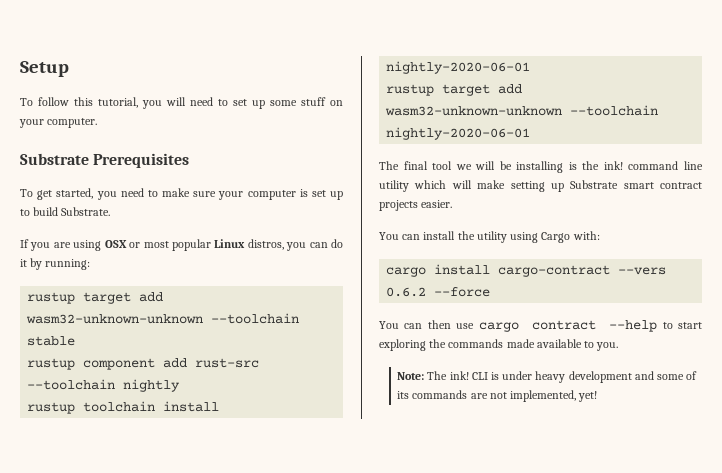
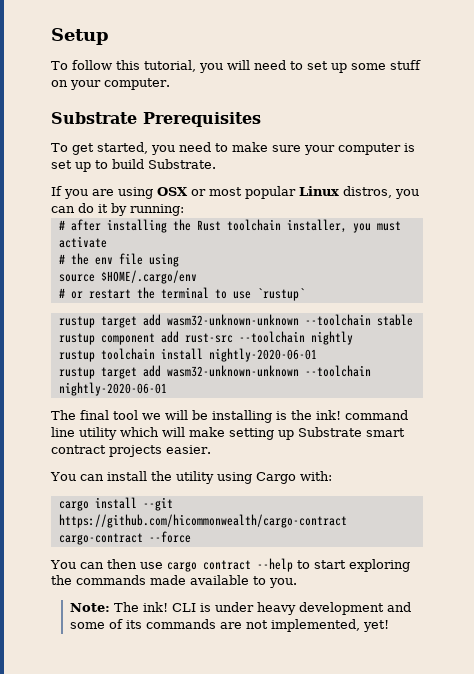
+ # after installing the Rust toolchain installer, you must activate
+ # the env file using
+ source $HOME/.cargo/env
+ # or restart the terminal to use `rustup`
- cargo install cargo-contract --vers 0.6.2 --force
+ cargo install --git https://github.com/hicommonwealth/cargo-contract cargo-contract --force

